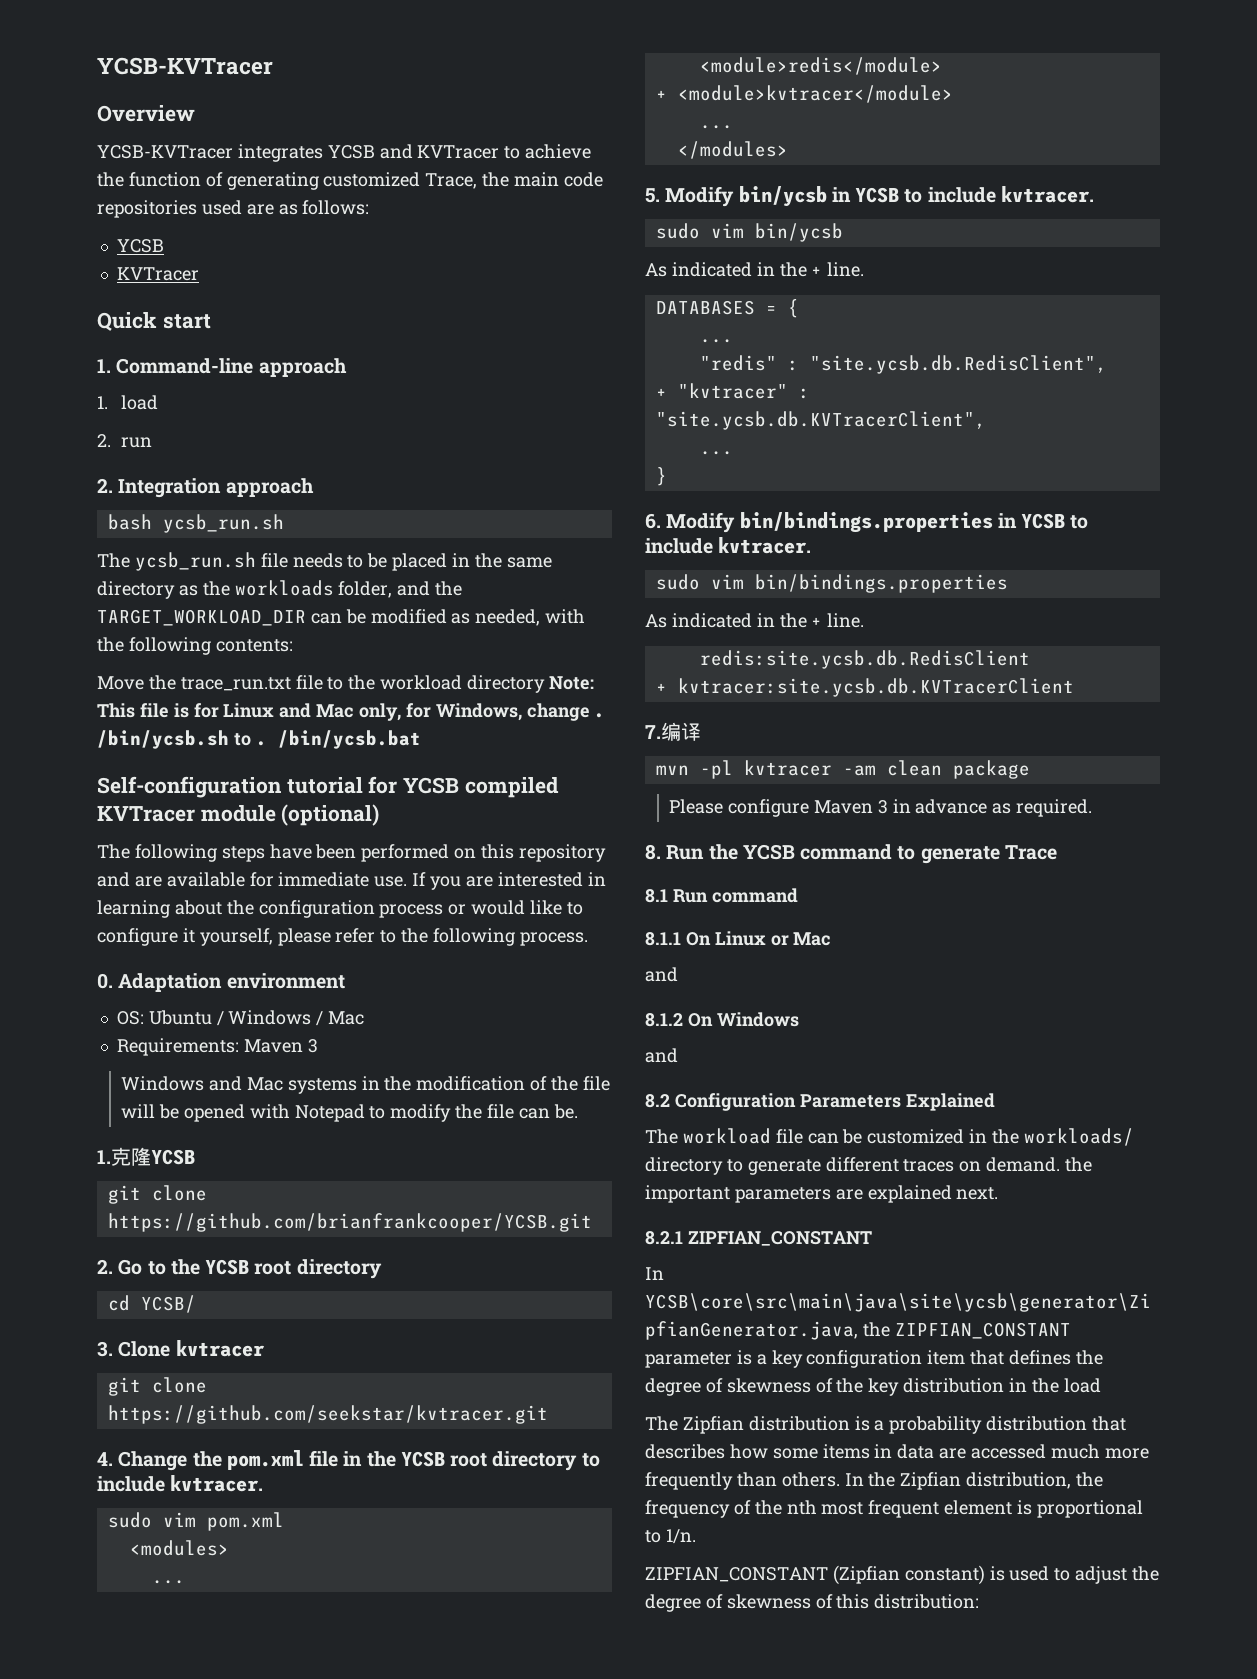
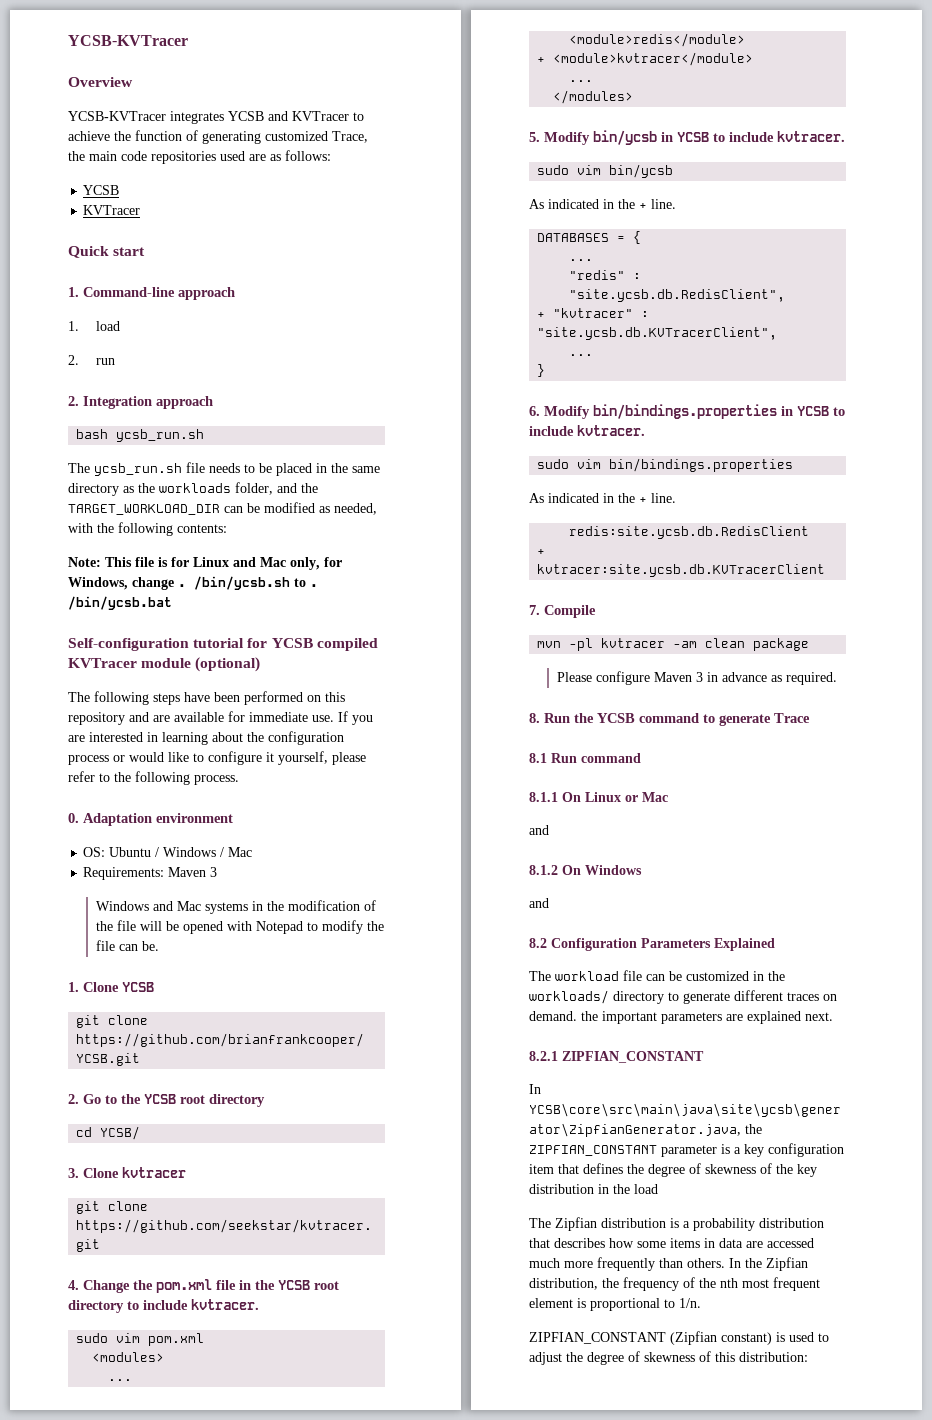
- Move the trace_run.txt file to the workload directory Note: This file is for Linux and Mac only, for Windows, change .
+ Note: This file is for Linux and Mac only, for Windows, change .
- 1.克隆YCSB
+ 1. Clone YCSB
- 7.编译
+ 7. Compile

